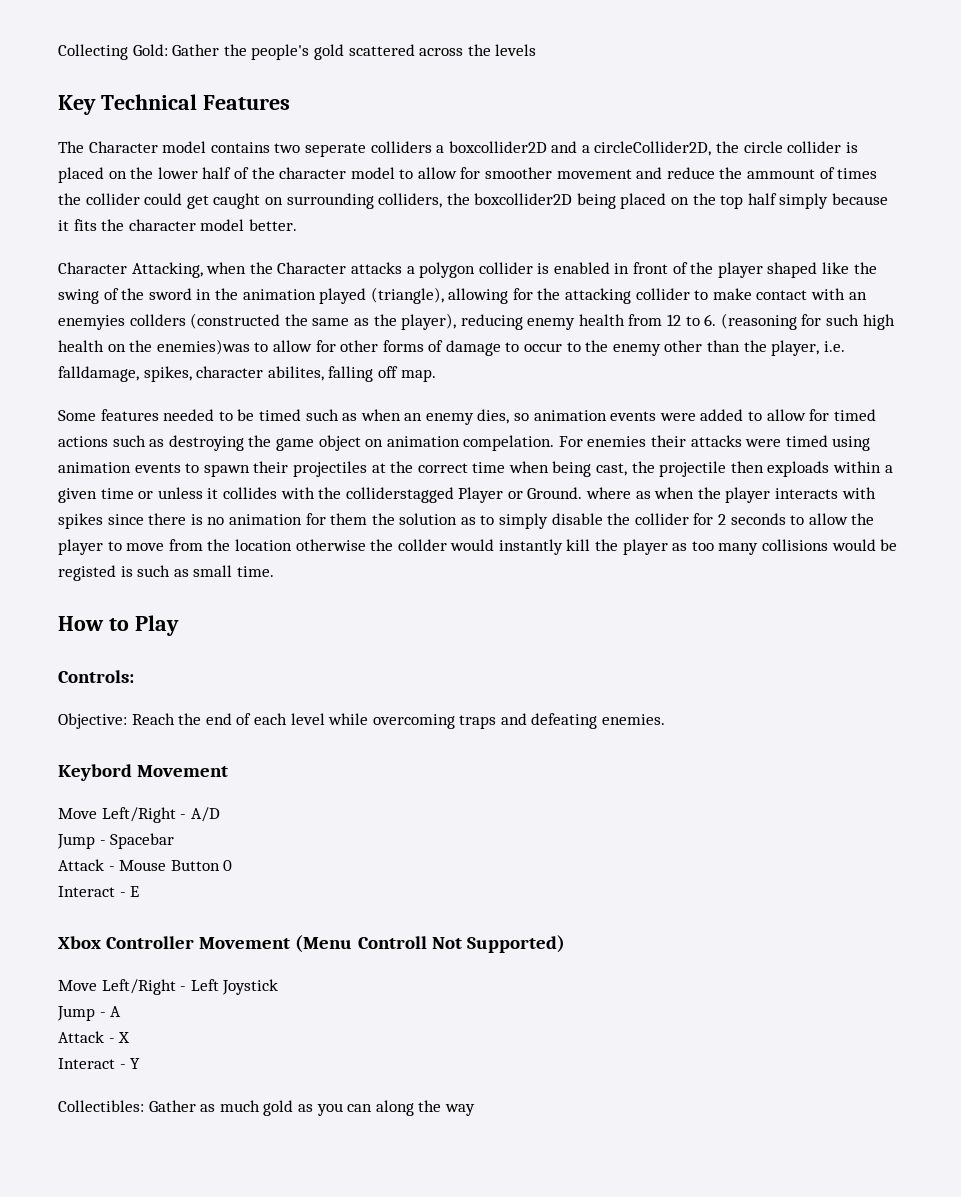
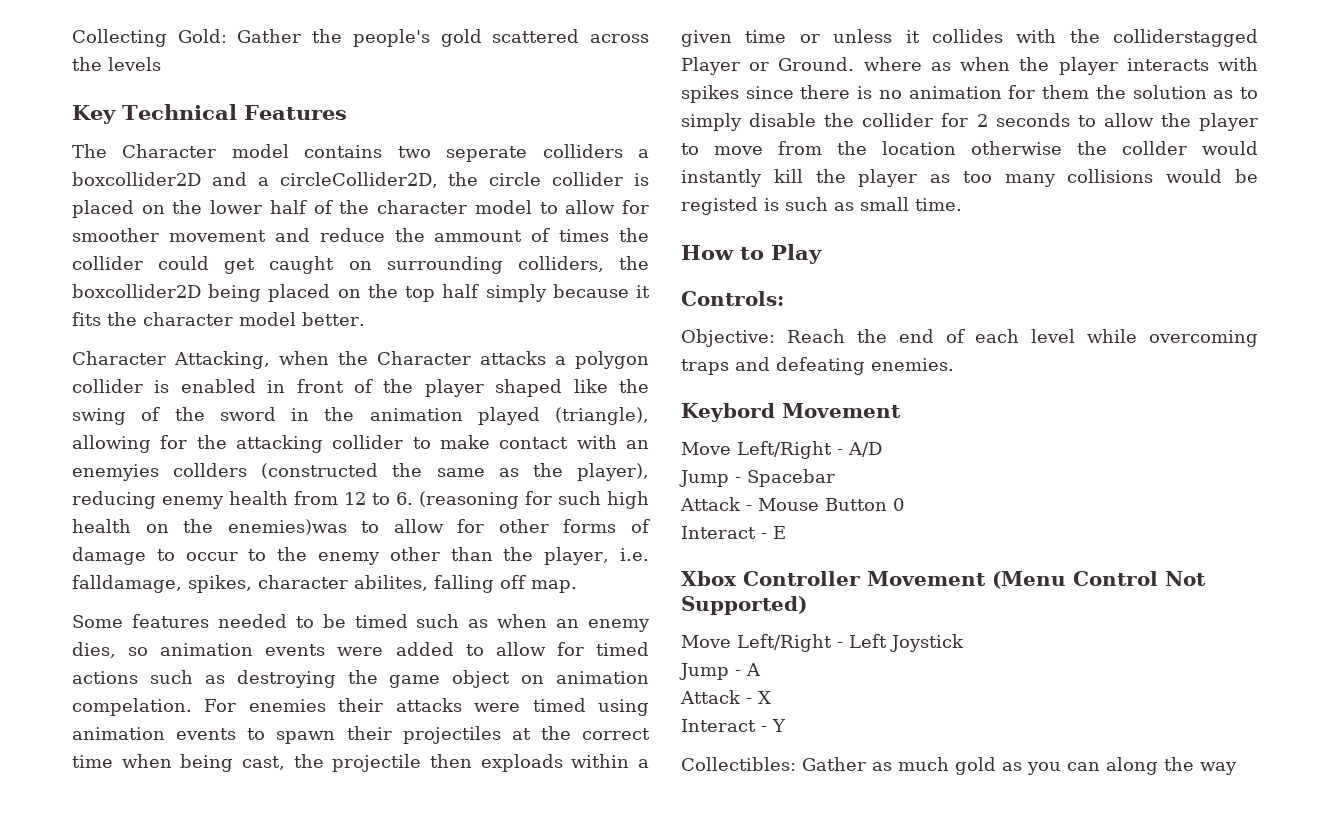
- Xbox Controller Movement (Menu Controll Not Supported)
+ Xbox Controller Movement (Menu Control Not Supported)

